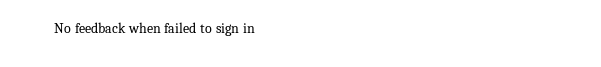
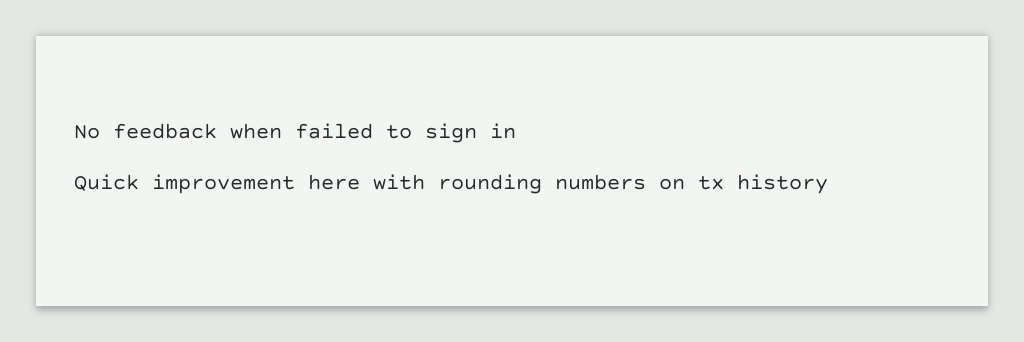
+ Quick improvement here with rounding numbers on tx history

